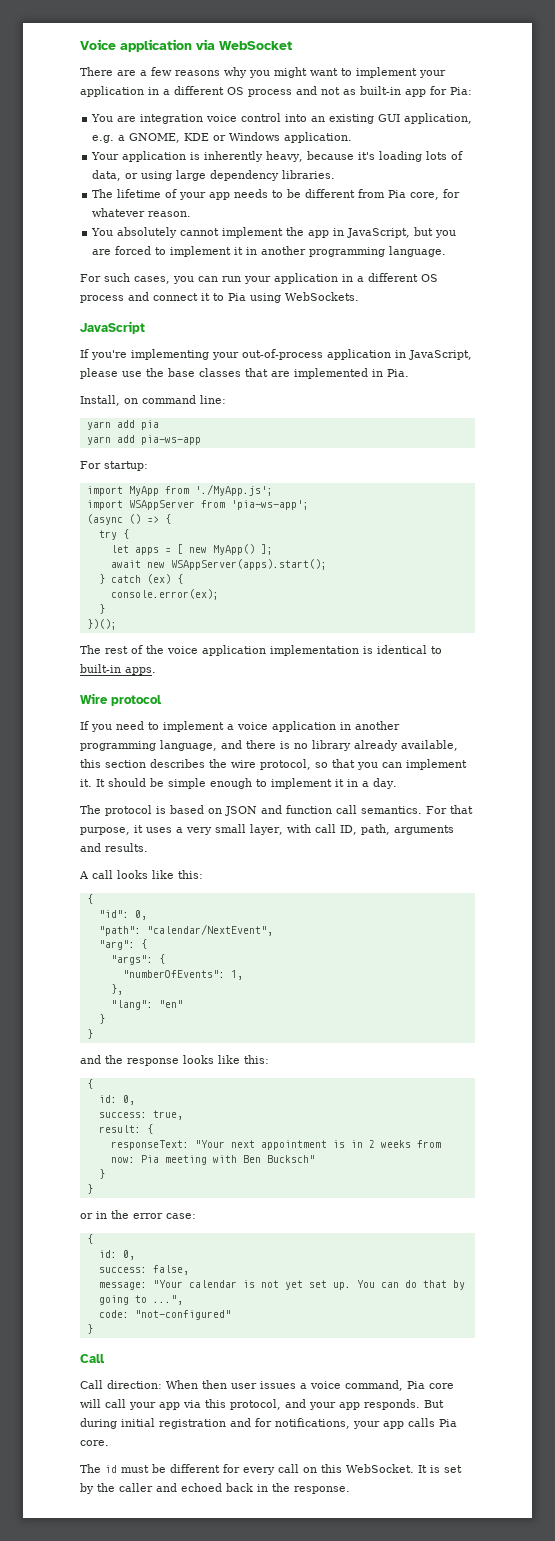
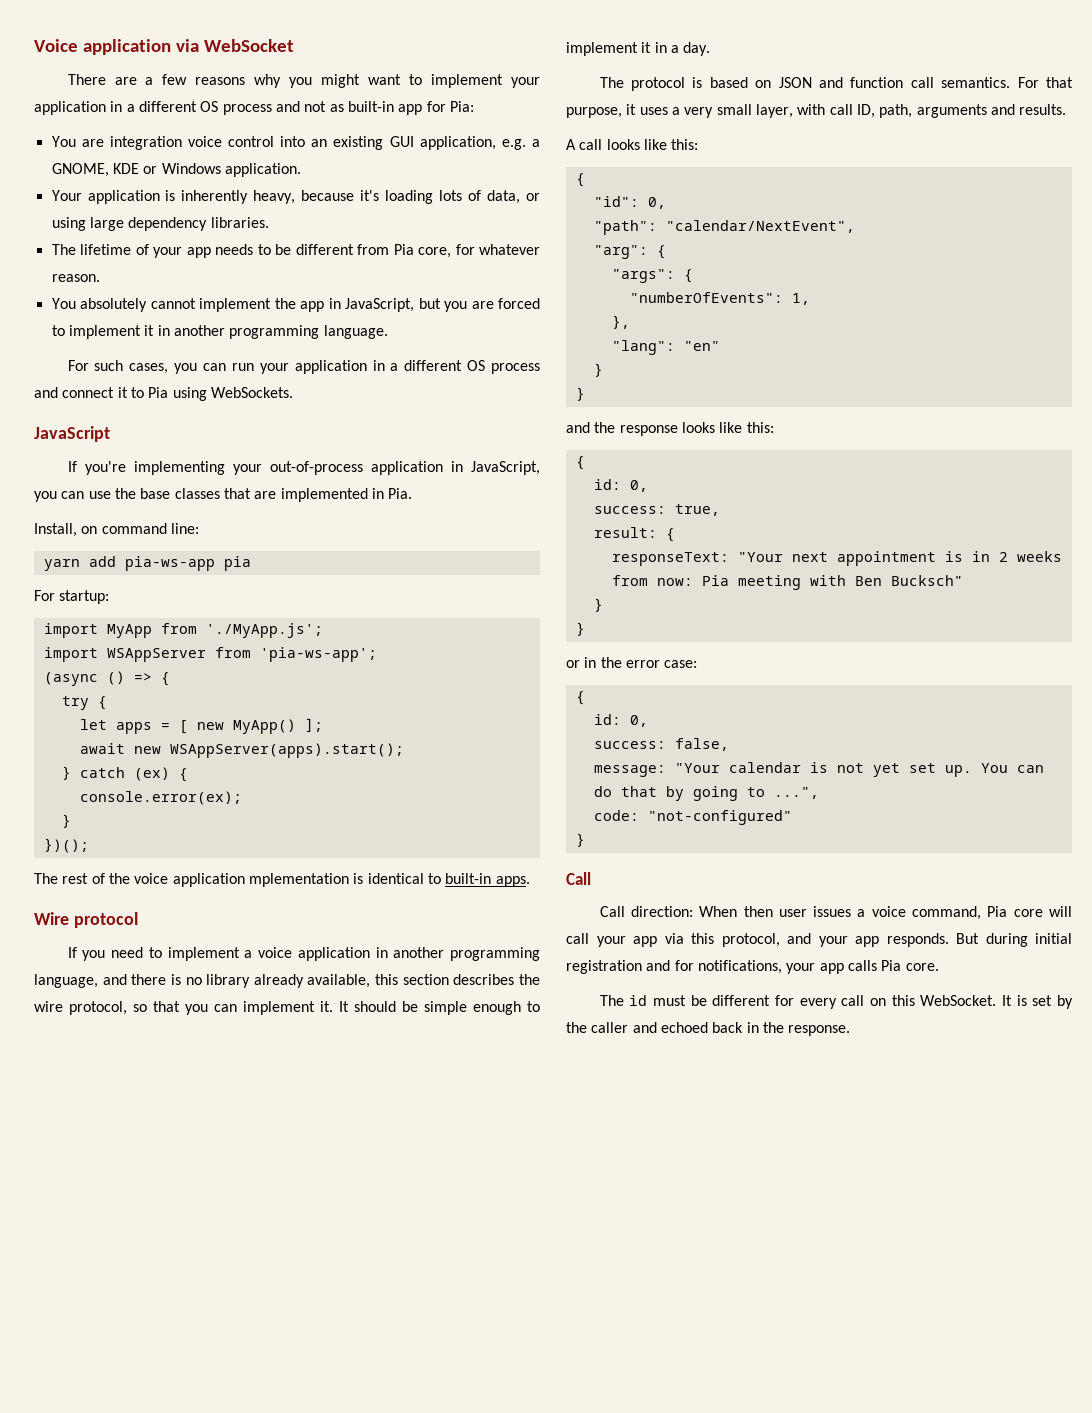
- If you're implementing your out-of-process application in JavaScript, please use the base classes that are implemented in Pia.
+ If you're implementing your out-of-process application in JavaScript, you can use the base classes that are implemented in Pia.
- yarn add pia
+ yarn add pia-ws-app pia
- yarn add pia-ws-app
- The rest of the voice application implementation is identical to built-in apps.
+ The rest of the voice application mplementation is identical to built-in apps.

